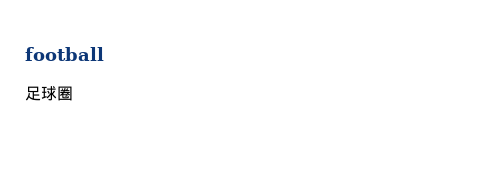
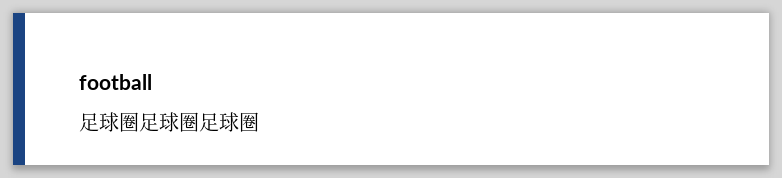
- 足球圈
+ 足球圈足球圈足球圈

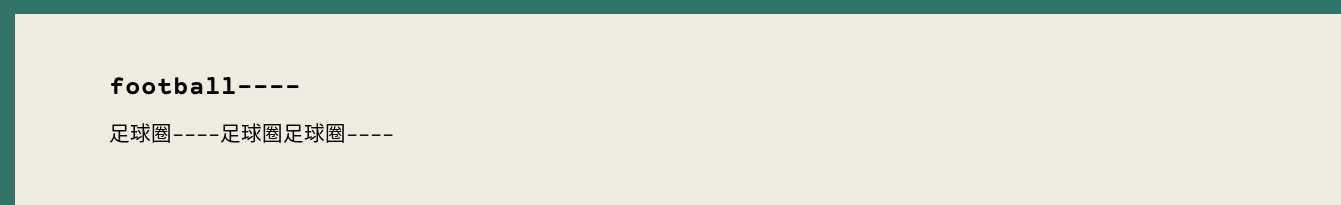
- football
- 足球圈足球圈足球圈
+ football----
+ 足球圈----足球圈足球圈----

